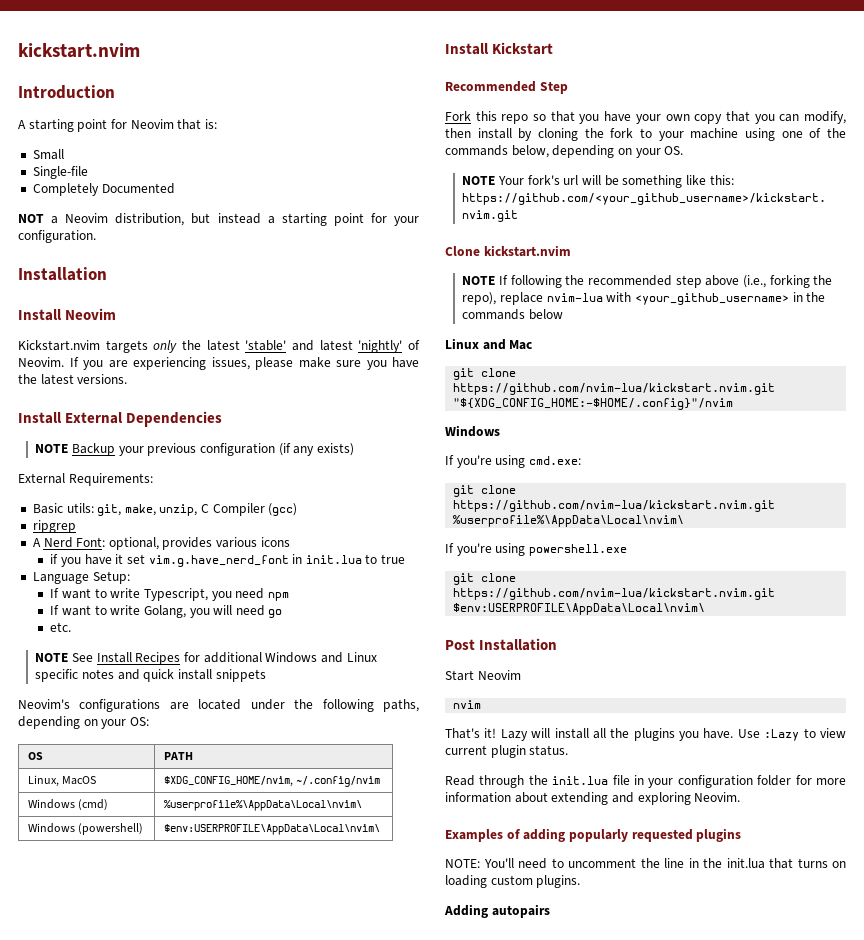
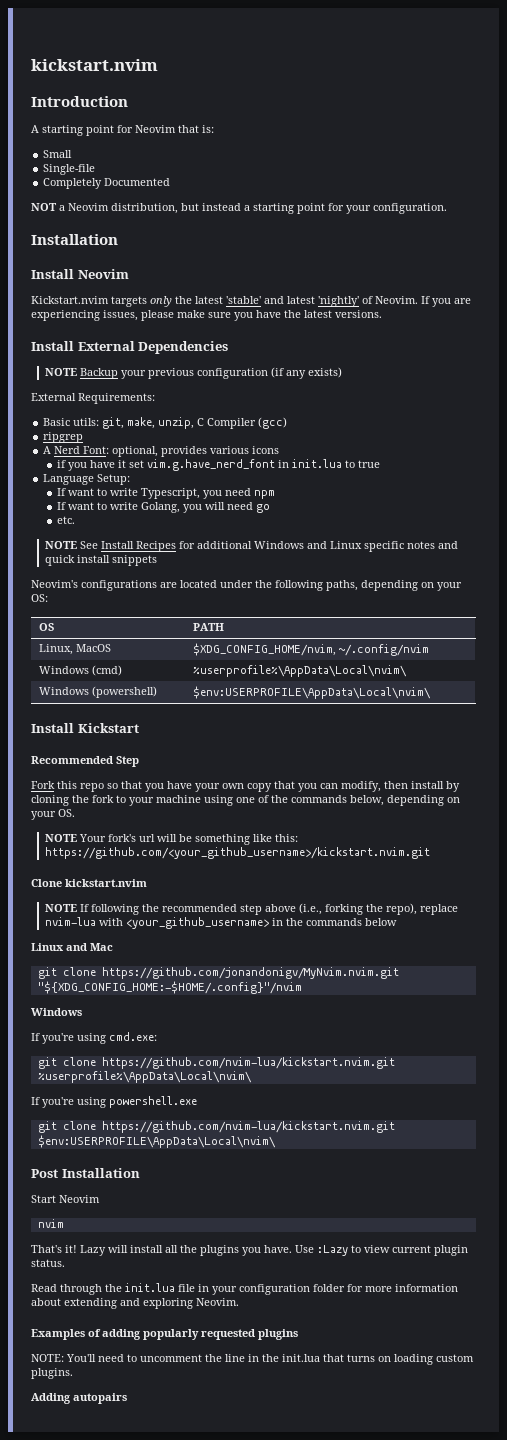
- git clone https://github.com/nvim-lua/kickstart.nvim.git "${XDG_CONFIG_HOME:-$HOME/.config}"/nvim
+ git clone https://github.com/jonandonigv/MyNvim.nvim.git "${XDG_CONFIG_HOME:-$HOME/.config}"/nvim

